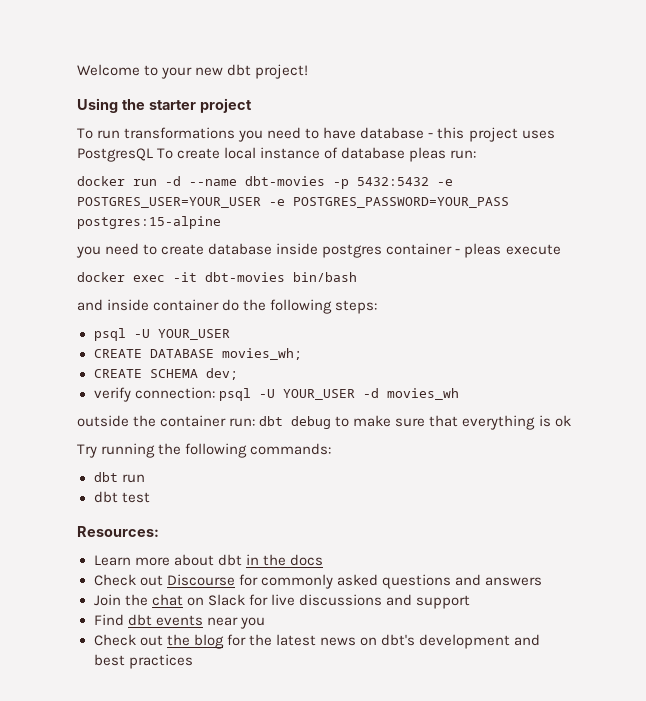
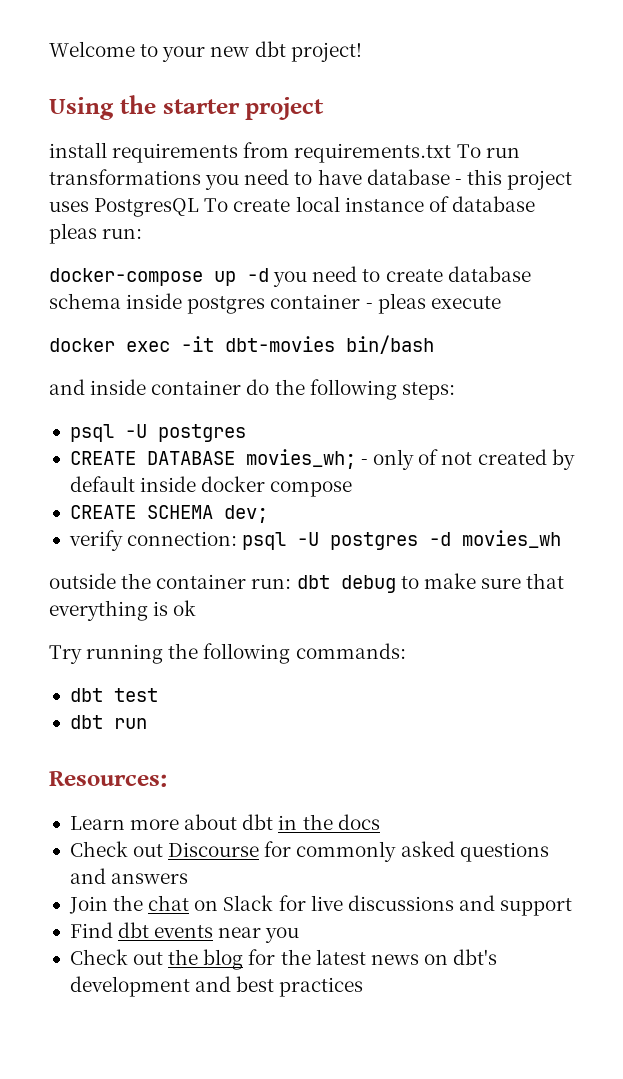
- To run transformations you need to have database - this project uses PostgresQL To create local instance of database pleas run:
+ install requirements from requirements.txt To run transformations you need to have database - this project uses PostgresQL To create local instance of database pleas run:
- docker run -d --name dbt-movies -p 5432:5432 -e POSTGRES_USER=YOUR_USER -e POSTGRES_PASSWORD=YOUR_PASS postgres:15-alpine
- you need to create database inside postgres container - pleas execute
+ docker-compose up -d you need to create database schema inside postgres container - pleas execute
  and inside container do the following steps:
- psql -U YOUR_USER
+ psql -U postgres
- CREATE DATABASE movies_wh;
+ CREATE DATABASE movies_wh; - only of not created by default inside docker compose
- verify connection: psql -U YOUR_USER -d movies_wh
+ verify connection: psql -U postgres -d movies_wh
+ dbt test
  dbt run
- dbt test

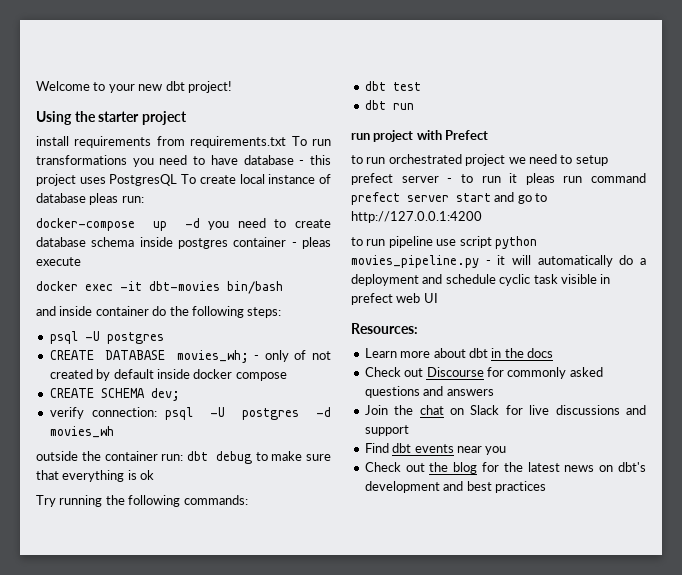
+ run project with Prefect
+ to run orchestrated project we need to setup prefect server - to run it pleas run command prefect server start and go to http://127.0.0.1:4200
+ to run pipeline use script python movies_pipeline.py - it will automatically do a deployment and schedule cyclic task visible in prefect web UI

